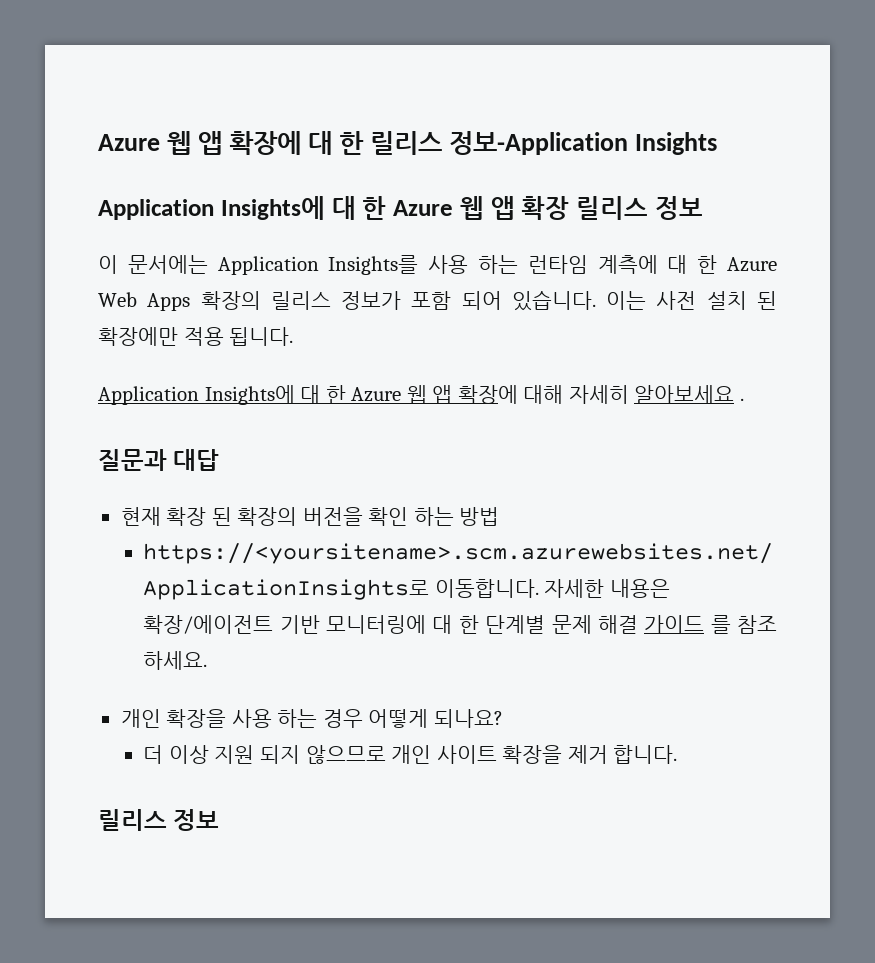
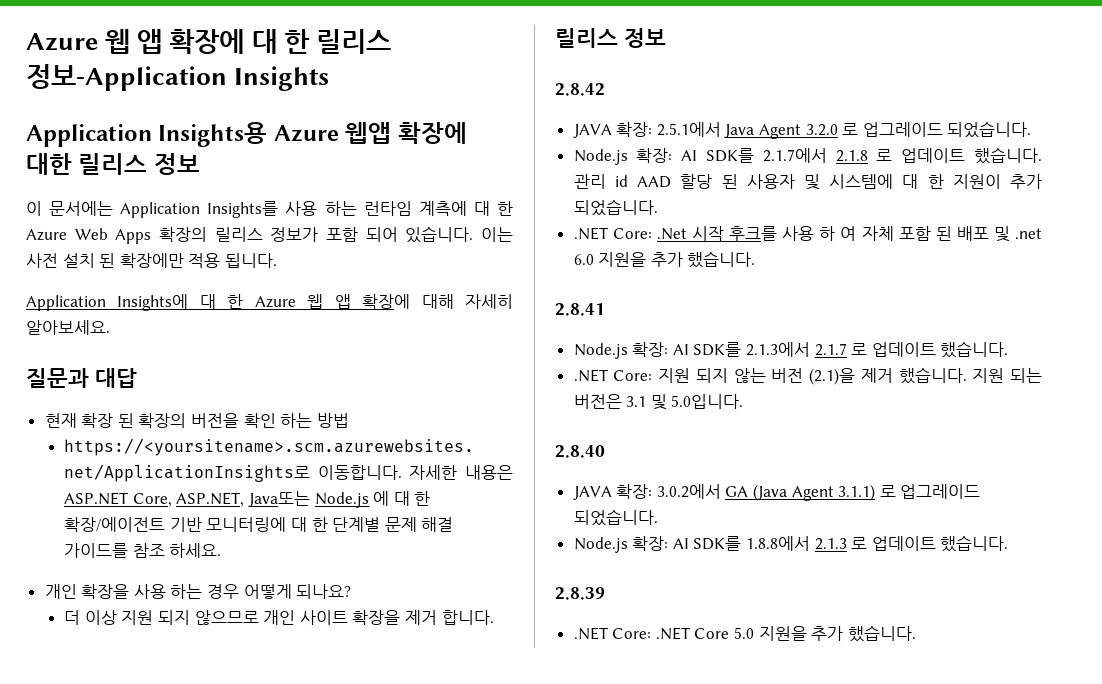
- Application Insights에 대 한 Azure 웹 앱 확장 릴리스 정보
+ Application Insights용 Azure 웹앱 확장에 대한 릴리스 정보
- Application Insights에 대 한 Azure 웹 앱 확장에 대해 자세히 알아보세요 .
+ Application Insights에 대 한 Azure 웹 앱 확장에 대해 자세히 알아보세요.
- 자세한 내용은 확장/에이전트 기반 모니터링에 대 한 단계별 문제 해결 가이드 를 참조 하세요.
+ 자세한 내용은 ASP.NET Core, ASP.NET, Java또는 Node.js 에 대 한 확장/에이전트 기반 모니터링에 대 한 단계별 문제 해결 가이드를 참조 하세요.
+ 2.8.42
+ JAVA 확장: 2.5.1에서 Java Agent 3.2.0 로 업그레이드 되었습니다.
+ Node.js 확장: AI SDK를 2.1.7에서 2.1.8 로 업데이트 했습니다. 관리 id AAD 할당 된 사용자 및 시스템에 대 한 지원이 추가 되었습니다.
+ .NET Core: .Net 시작 후크를 사용 하 여 자체 포함 된 배포 및 .net 6.0 지원을 추가 했습니다.
+ 2.8.41
+ Node.js 확장: AI SDK를 2.1.3에서 2.1.7 로 업데이트 했습니다.
+ .NET Core: 지원 되지 않는 버전 (2.1)을 제거 했습니다. 지원 되는 버전은 3.1 및 5.0입니다.
+ 2.8.40
+ JAVA 확장: 3.0.2에서 GA (Java Agent 3.1.1) 로 업그레이드 되었습니다.
+ Node.js 확장: AI SDK를 1.8.8에서 2.1.3 로 업데이트 했습니다.
+ 2.8.39
+ .NET Core: .NET Core 5.0 지원을 추가 했습니다.

